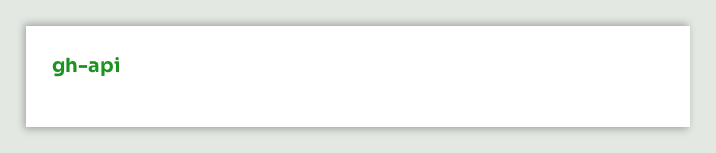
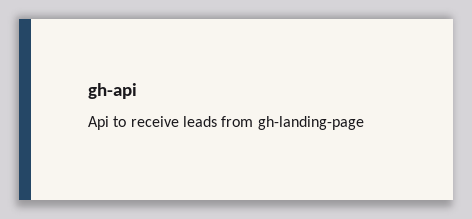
+ Api to receive leads from gh-landing-page

